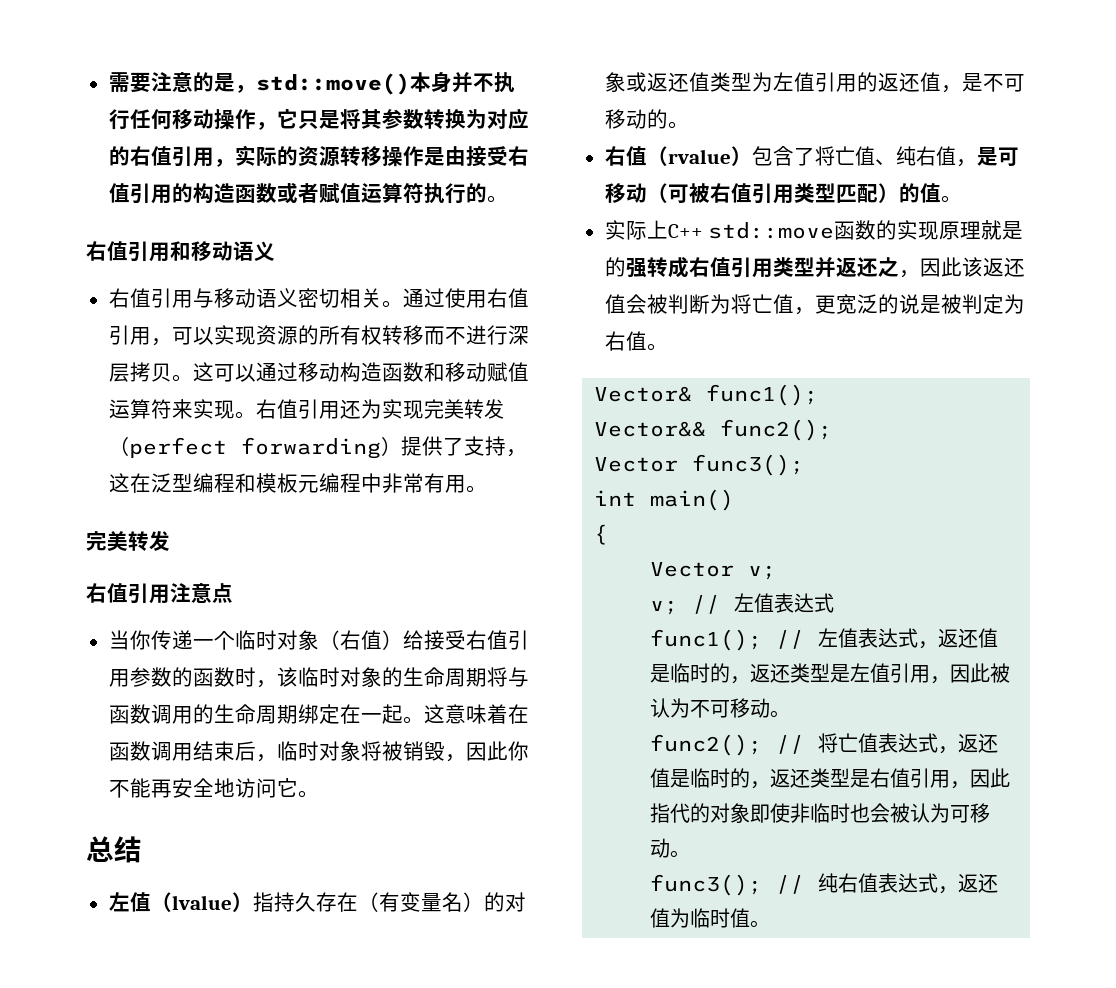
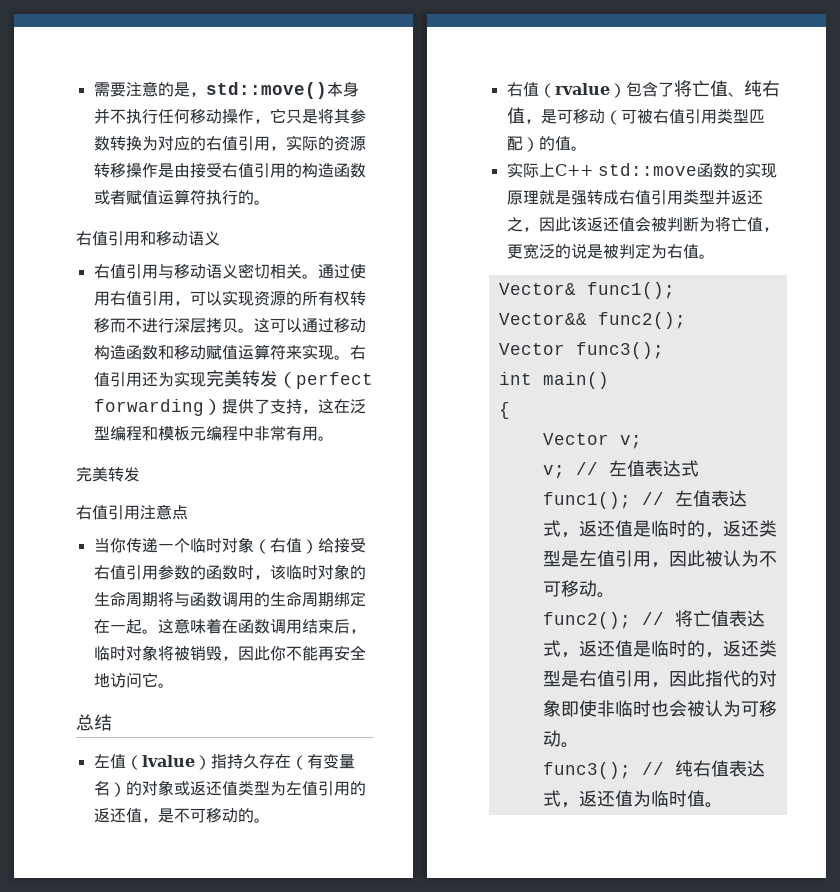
- 实际上C++ std::move函数的实现原理就是的强转成右值引用类型并返还之，因此该返还值会被判断为将亡值，更宽泛的说是被判定为右值。
+ 实际上C++ std::move函数的实现原理就是强转成右值引用类型并返还之，因此该返还值会被判断为将亡值，更宽泛的说是被判定为右值。

